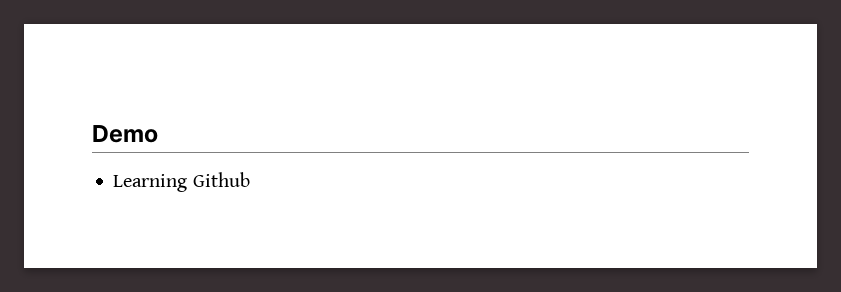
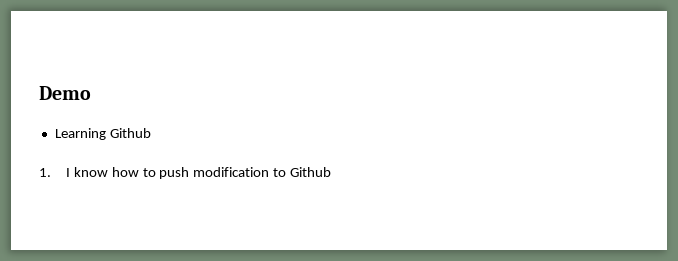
+ 1. I know how to push modification to Github

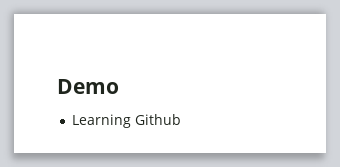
- 1. I know how to push modification to Github

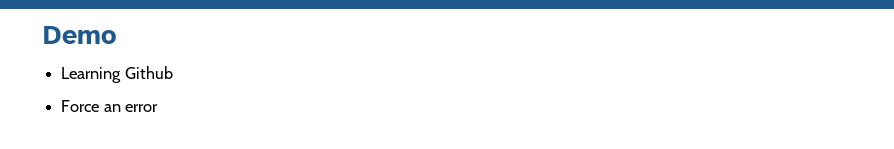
+ Force an error

